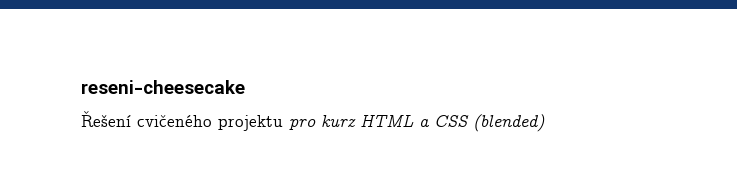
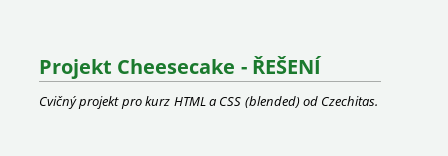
- reseni-cheesecake
- Řešení cvičeného projektu pro kurz HTML a CSS (blended)
+ Projekt Cheesecake - ŘEŠENÍ
+ Cvičný projekt pro kurz HTML a CSS (blended) od Czechitas.

